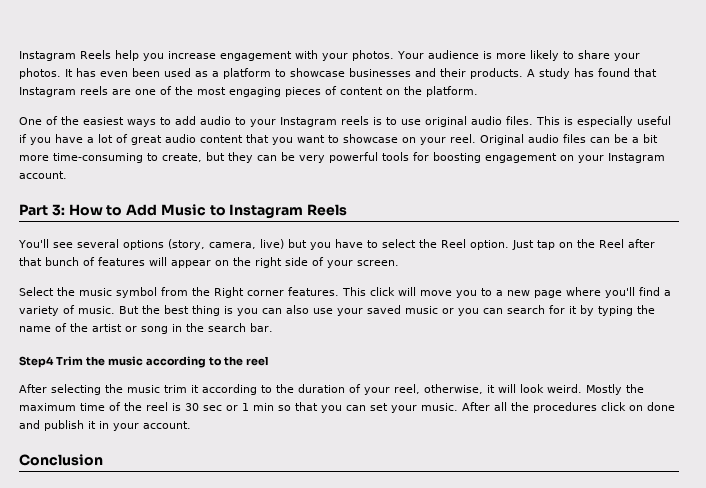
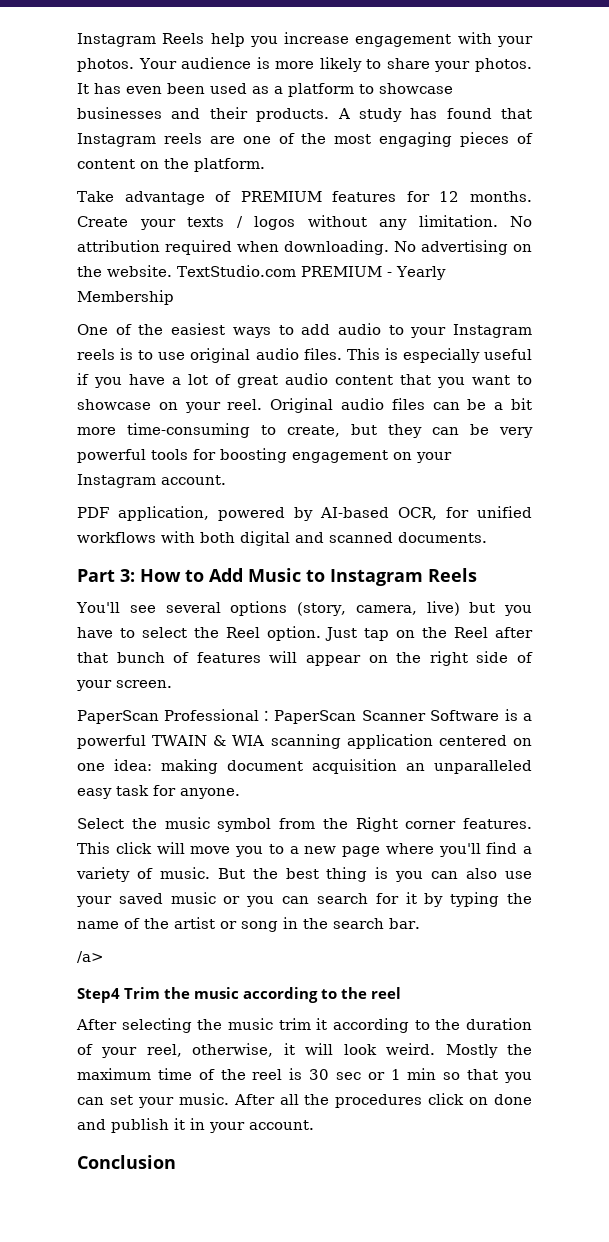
+ Take advantage of PREMIUM features for 12 months. Create your texts / logos without any limitation. No attribution required when downloading. No advertising on the website. TextStudio.com PREMIUM - Yearly Membership
+ PDF application, powered by AI-based OCR, for unified workflows with both digital and scanned documents.
+ PaperScan Professional：PaperScan Scanner Software is a powerful TWAIN & WIA scanning application centered on one idea: making document acquisition an unparalleled easy task for anyone.
+ /a>

